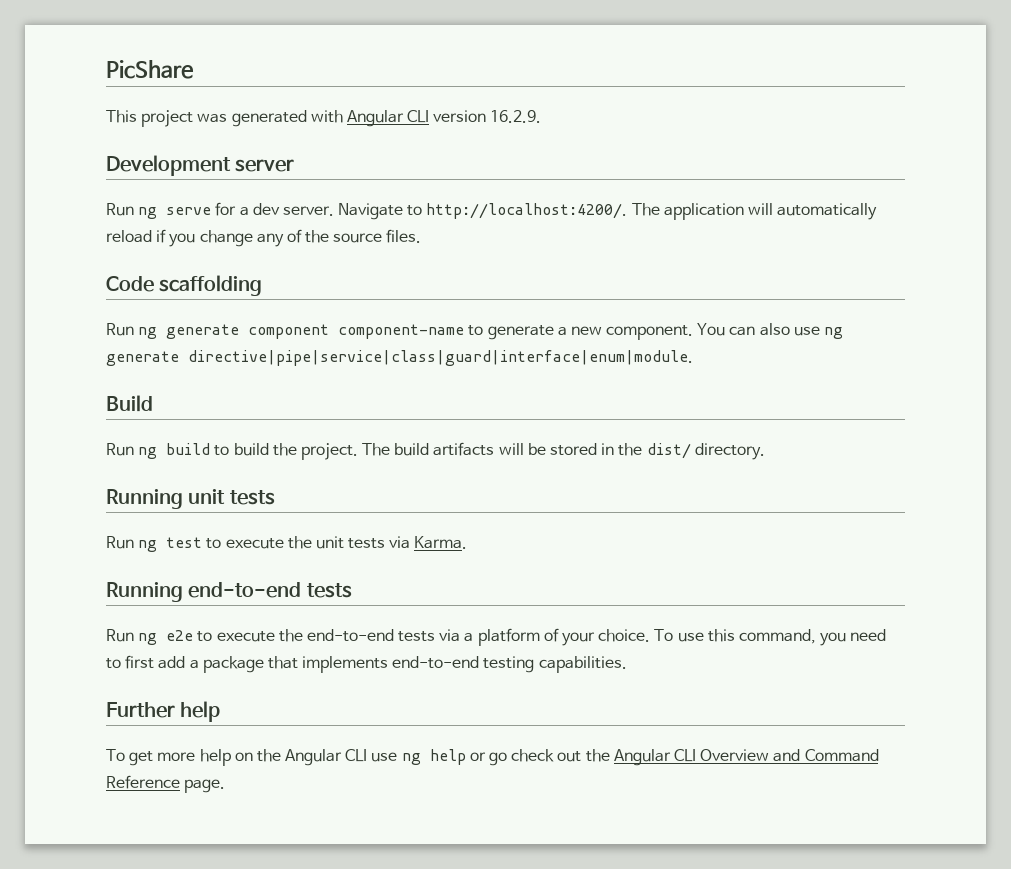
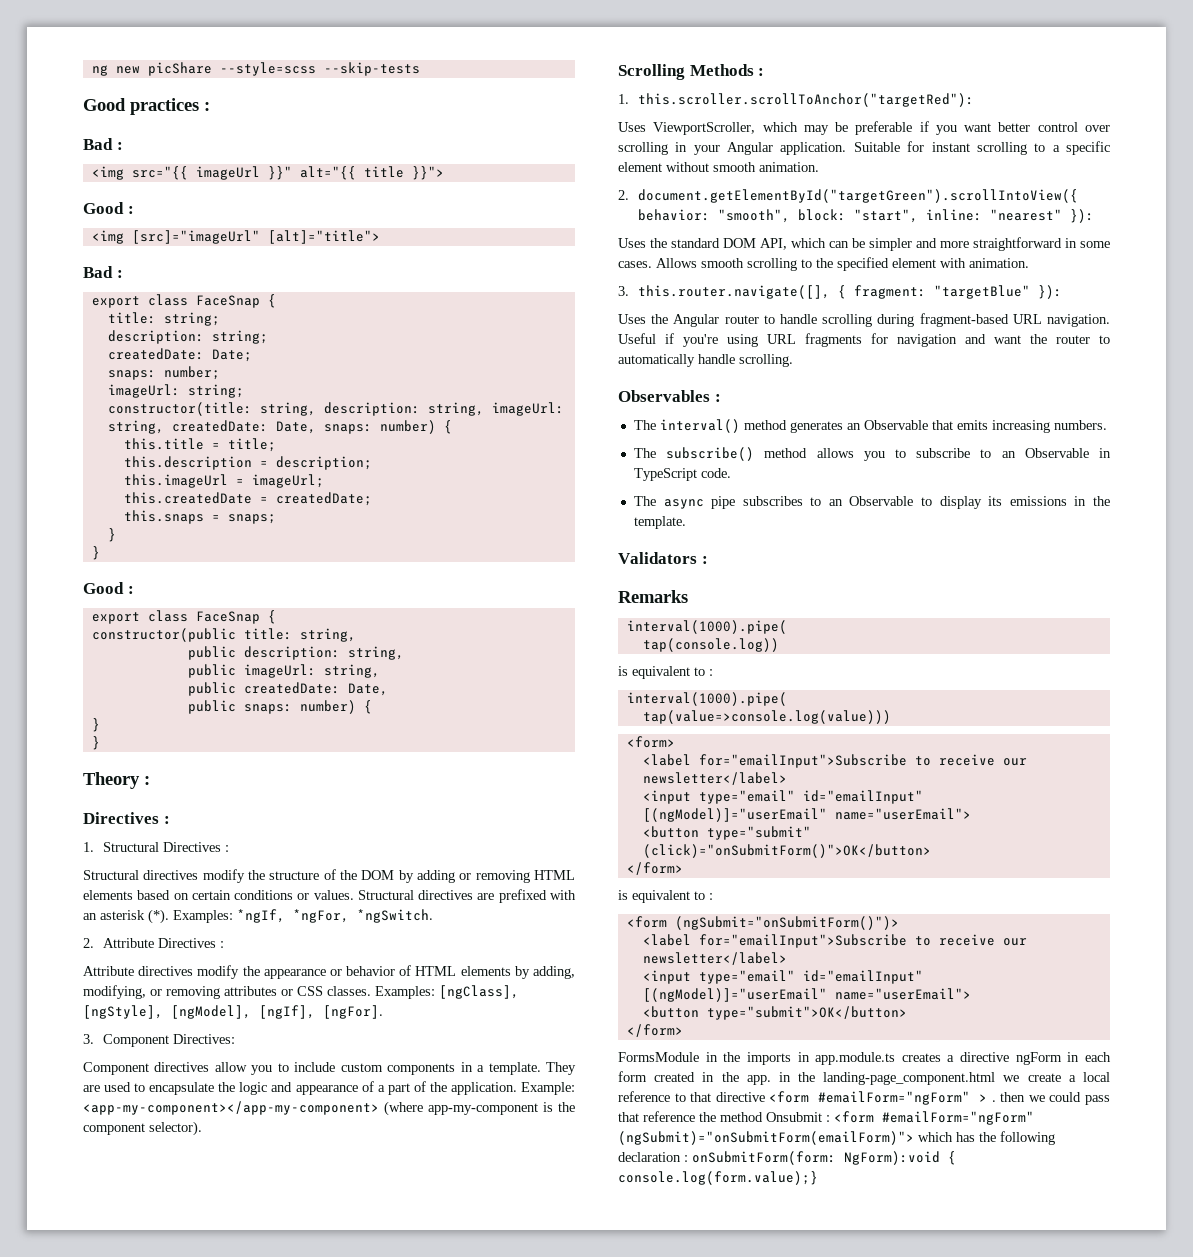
- PicShare
- This project was generated with Angular CLI version 16.2.9.
- Development server
- Run ng serve for a dev server. Navigate to http://localhost:4200/. The application will automatically reload if you change any of the source files.
- Code scaffolding
- Run ng generate component component-name to generate a new component. You can also use ng generate directive|pipe|service|class|guard|interface|enum|module.
- Build
- Run ng build to build the project. The build artifacts will be stored in the dist/ directory.
- Running unit tests
- Run ng test to execute the unit tests via Karma.
- Running end-to-end tests
- Run ng e2e to execute the end-to-end tests via a platform of your choice. To use this command, you need to first add a package that implements end-to-end testing capabilities.
- Further help
- To get more help on the Angular CLI use ng help or go check out the Angular CLI Overview and Command Reference page.
+ ng new picShare --style=scss --skip-tests
+ Good practices :
+ Bad :
+ <img src="{{ imageUrl }}" alt="{{ title }}">
+ Good :
+ <img [src]="imageUrl" [alt]="title">
+ Bad :
+ export class FaceSnap {
+ title: string;
+ description: string;
+ createdDate: Date;
+ snaps: number;
+ imageUrl: string;
+ constructor(title: string, description: string, imageUrl: string, createdDate: Date, snaps: number) {
+ this.title = title;
+ this.description = description;
+ this.imageUrl = imageUrl;
+ this.createdDate = createdDate;
+ this.snaps = snaps;
+ }
+ }
+ Good :
+ export class FaceSnap {
+ constructor(public title: string,
+ public description: string,
+ public imageUrl: string,
+ public createdDate: Date,
+ public snaps: number) {
+ }
+ }
+ Theory :
+ Directives :
+ 1. Structural Directives :
+ Structural directives modify the structure of the DOM by adding or removing HTML elements based on certain conditions or values. Structural directives are prefixed with an asterisk (*). Examples: *ngIf, *ngFor, *ngSwitch.
+ 2. Attribute Directives :
+ Attribute directives modify the appearance or behavior of HTML elements by adding, modifying, or removing attributes or CSS classes. Examples: [ngClass], [ngStyle], [ngModel], [ngIf], [ngFor].
+ 3. Component Directives:
+ Component directives allow you to include custom components in a template. They are used to encapsulate the logic and appearance of a part of the application. Example: <app-my-component></app-my-component> (where app-my-component is the component selector).
+ Scrolling Methods :
+ 1. this.scroller.scrollToAnchor("targetRed"):
+ Uses ViewportScroller, which may be preferable if you want better control over scrolling in your Angular application. Suitable for instant scrolling to a specific element without smooth animation.
+ 2. document.getElementById("targetGreen").scrollIntoView({ behavior: "smooth", block: "start", inline: "nearest" }):
+ Uses the standard DOM API, which can be simpler and more straightforward in some cases. Allows smooth scrolling to the specified element with animation.
+ 3. this.router.navigate([], { fragment: "targetBlue" }):
+ Uses the Angular router to handle scrolling during fragment-based URL navigation. Useful if you're using URL fragments for navigation and want the router to automatically handle scrolling.
+ Observables :
+ The interval() method generates an Observable that emits increasing numbers.
+ The subscribe() method allows you to subscribe to an Observable in TypeScript code.
+ The async pipe subscribes to an Observable to display its emissions in the template.
+ Validators :
+ Remarks
+ interval(1000).pipe(
+ tap(console.log))
+ is equivalent to :
+ interval(1000).pipe(
+ tap(value=>console.log(value)))
+ <form>
+ <label for="emailInput">Subscribe to receive our newsletter</label>
+ <input type="email" id="emailInput" [(ngModel)]="userEmail" name="userEmail">
+ <button type="submit" (click)="onSubmitForm()">OK</button>
+ </form>
+ is equivalent to :
+ <form (ngSubmit="onSubmitForm()")>
+ <label for="emailInput">Subscribe to receive our newsletter</label>
+ <input type="email" id="emailInput" [(ngModel)]="userEmail" name="userEmail">
+ <button type="submit">OK</button>
+ </form>
+ FormsModule in the imports in app.module.ts creates a directive ngForm in each form created in the app. in the landing-page_component.html we create a local reference to that directive <form #emailForm="ngForm" > . then we could pass that reference the method Onsubmit : <form #emailForm="ngForm" (ngSubmit)="onSubmitForm(emailForm)"> which has the following declaration : onSubmitForm(form: NgForm):void { console.log(form.value);}

